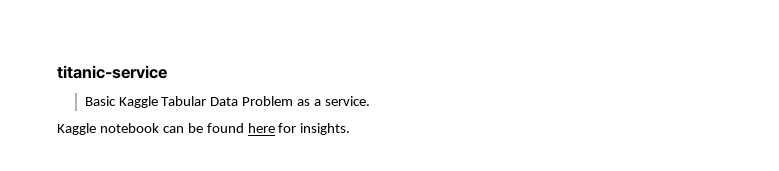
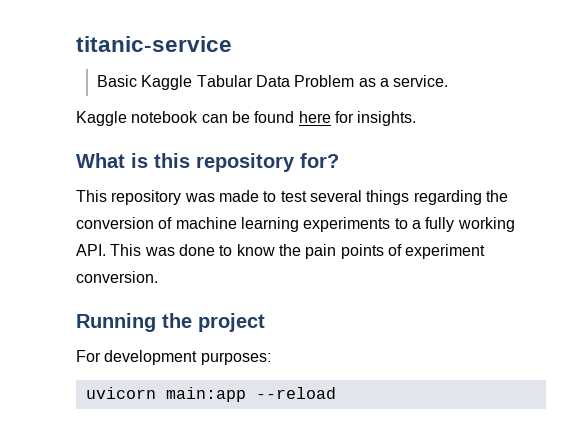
+ What is this repository for?
+ This repository was made to test several things regarding the conversion of machine learning experiments to a fully working API. This was done to know the pain points of experiment conversion.
+ Running the project
+ For development purposes:
+ uvicorn main:app --reload

